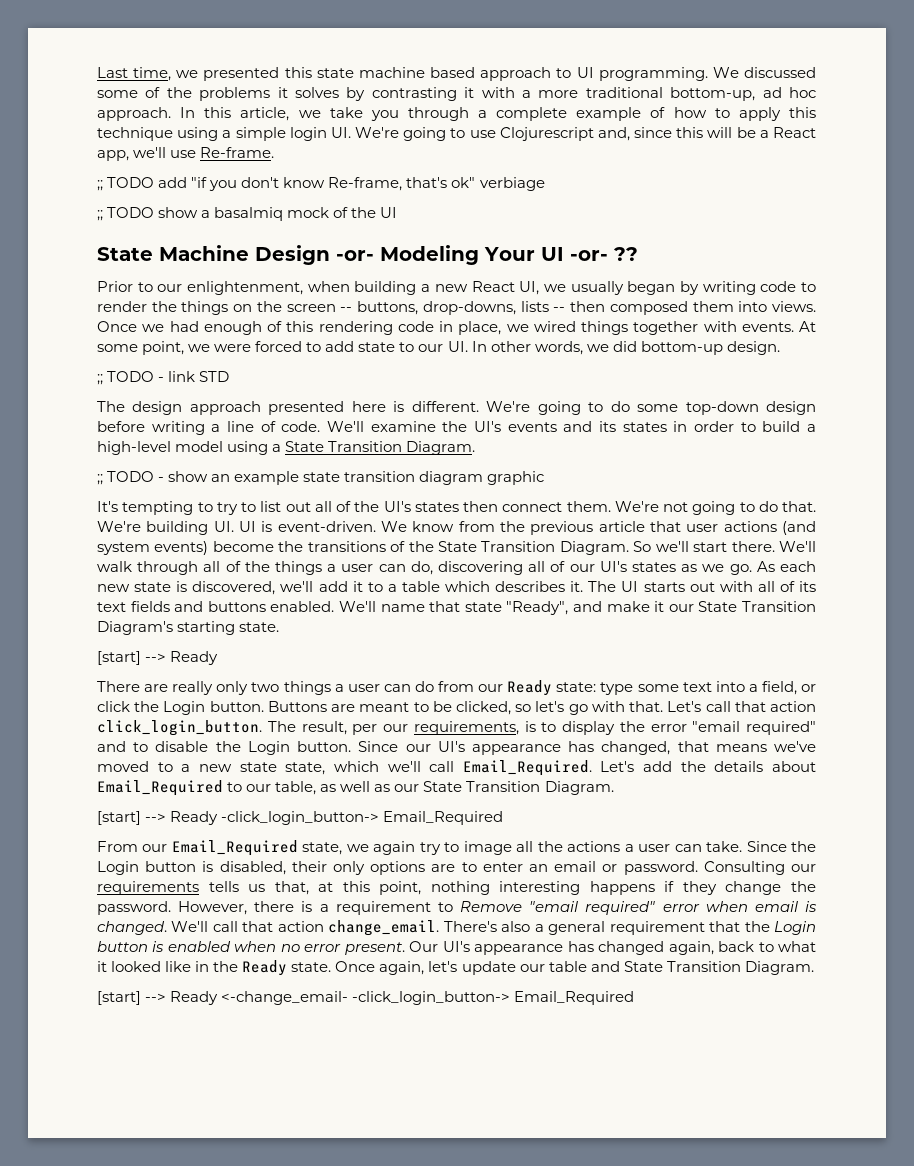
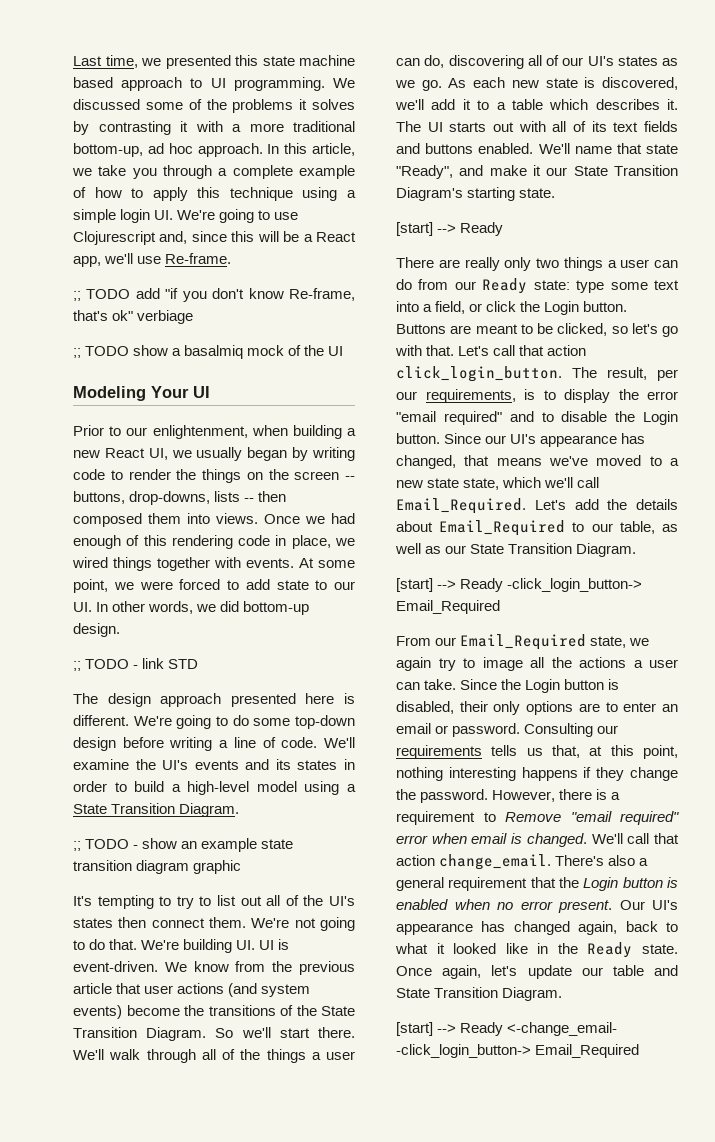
- State Machine Design -or- Modeling Your UI -or- ??
+ Modeling Your UI

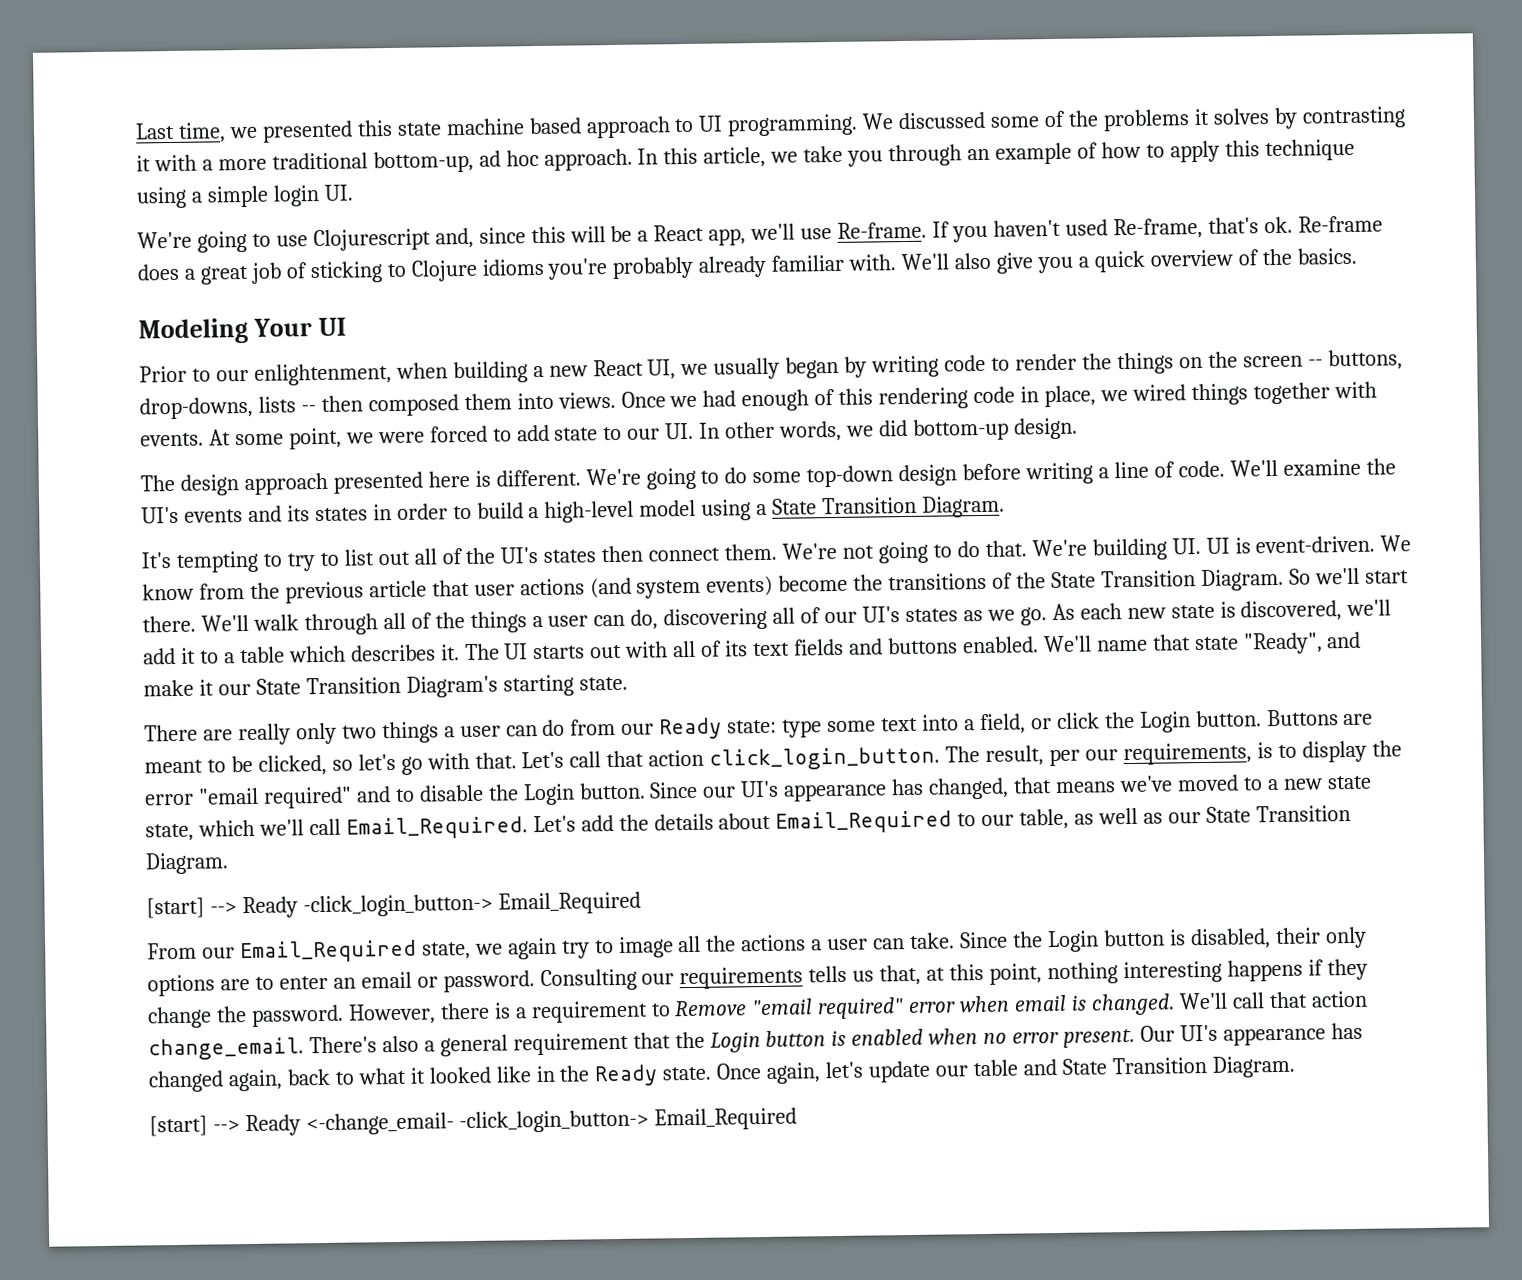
- In this article, we take you through a complete example of how to apply this technique using a simple login UI. We're going to use Clojurescript and, since this will be a React app, we'll use Re-frame.
- ;; TODO add "if you don't know Re-frame, that's ok" verbiage
- ;; TODO show a basalmiq mock of the UI
+ In this article, we take you through an example of how to apply this technique using a simple login UI.
+ We're going to use Clojurescript and, since this will be a React app, we'll use Re-frame. If you haven't used Re-frame, that's ok. Re-frame does a great job of sticking to Clojure idioms you're probably already familiar with. We'll also give you a quick overview of the basics.
- ;; TODO - link STD
- ;; TODO - show an example state transition diagram graphic
  We'll name that state "Ready", and make it our State Transition Diagram's starting state.
- [start] --> Ready

